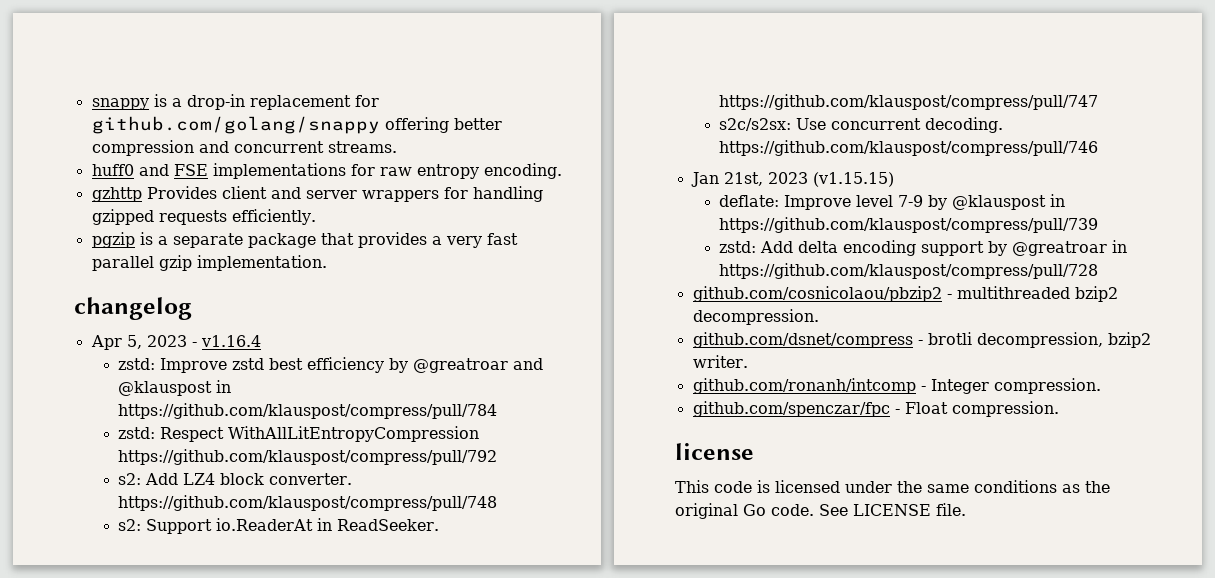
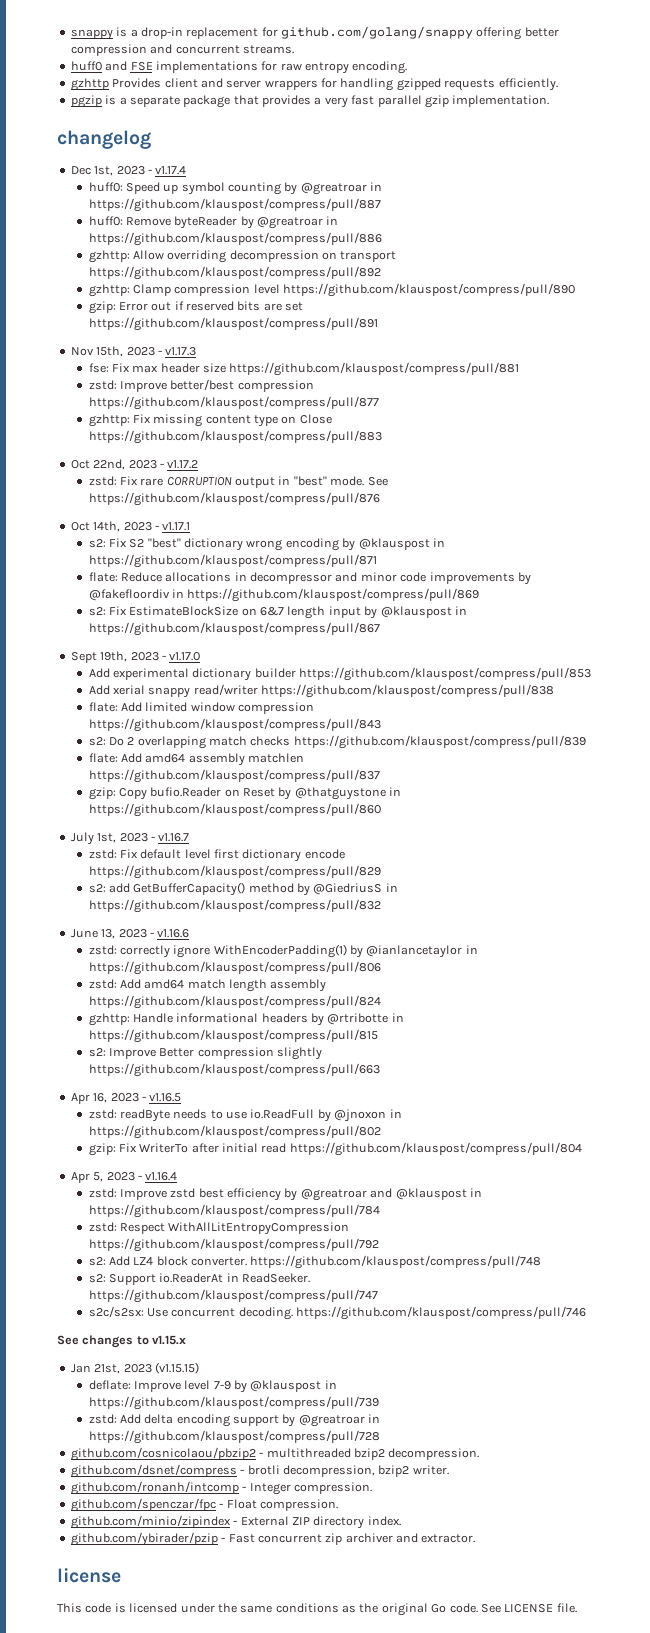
+ Dec 1st, 2023 - v1.17.4
+ huff0: Speed up symbol counting by @greatroar in https://github.com/klauspost/compress/pull/887
+ huff0: Remove byteReader by @greatroar in https://github.com/klauspost/compress/pull/886
+ gzhttp: Allow overriding decompression on transport https://github.com/klauspost/compress/pull/892
+ gzhttp: Clamp compression level https://github.com/klauspost/compress/pull/890
+ gzip: Error out if reserved bits are set https://github.com/klauspost/compress/pull/891
+ Nov 15th, 2023 - v1.17.3
+ fse: Fix max header size https://github.com/klauspost/compress/pull/881
+ zstd: Improve better/best compression https://github.com/klauspost/compress/pull/877
+ gzhttp: Fix missing content type on Close https://github.com/klauspost/compress/pull/883
+ Oct 22nd, 2023 - v1.17.2
+ zstd: Fix rare CORRUPTION output in "best" mode. See https://github.com/klauspost/compress/pull/876
+ Oct 14th, 2023 - v1.17.1
+ s2: Fix S2 "best" dictionary wrong encoding by @klauspost in https://github.com/klauspost/compress/pull/871
+ flate: Reduce allocations in decompressor and minor code improvements by @fakefloordiv in https://github.com/klauspost/compress/pull/869
+ s2: Fix EstimateBlockSize on 6&7 length input by @klauspost in https://github.com/klauspost/compress/pull/867
+ Sept 19th, 2023 - v1.17.0
+ Add experimental dictionary builder https://github.com/klauspost/compress/pull/853
+ Add xerial snappy read/writer https://github.com/klauspost/compress/pull/838
+ flate: Add limited window compression https://github.com/klauspost/compress/pull/843
+ s2: Do 2 overlapping match checks https://github.com/klauspost/compress/pull/839
+ flate: Add amd64 assembly matchlen https://github.com/klauspost/compress/pull/837
+ gzip: Copy bufio.Reader on Reset by @thatguystone in https://github.com/klauspost/compress/pull/860
+ July 1st, 2023 - v1.16.7
+ zstd: Fix default level first dictionary encode https://github.com/klauspost/compress/pull/829
+ s2: add GetBufferCapacity() method by @GiedriusS in https://github.com/klauspost/compress/pull/832
+ June 13, 2023 - v1.16.6
+ zstd: correctly ignore WithEncoderPadding(1) by @ianlancetaylor in https://github.com/klauspost/compress/pull/806
+ zstd: Add amd64 match length assembly https://github.com/klauspost/compress/pull/824
+ gzhttp: Handle informational headers by @rtribotte in https://github.com/klauspost/compress/pull/815
+ s2: Improve Better compression slightly https://github.com/klauspost/compress/pull/663
+ Apr 16, 2023 - v1.16.5
+ zstd: readByte needs to use io.ReadFull by @jnoxon in https://github.com/klauspost/compress/pull/802
+ gzip: Fix WriterTo after initial read https://github.com/klauspost/compress/pull/804
+ See changes to v1.15.x
+ github.com/minio/zipindex - External ZIP directory index.
+ github.com/ybirader/pzip - Fast concurrent zip archiver and extractor.

